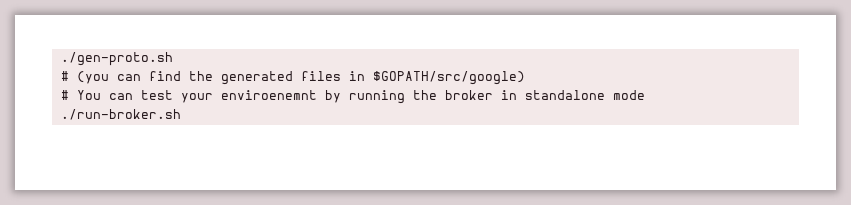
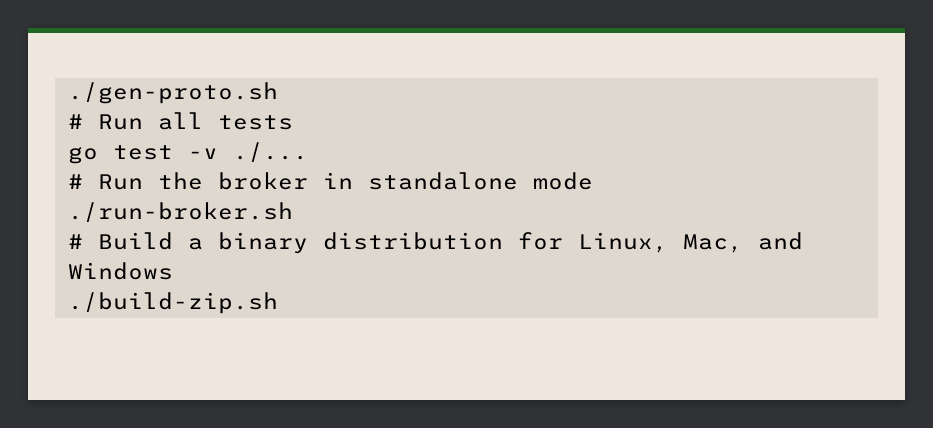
- # (you can find the generated files in $GOPATH/src/google)
- # You can test your enviroenemnt by running the broker in standalone mode
+ # Run all tests
+ go test -v ./...
+ # Run the broker in standalone mode
+ # Build a binary distribution for Linux, Mac, and Windows
+ ./build-zip.sh

